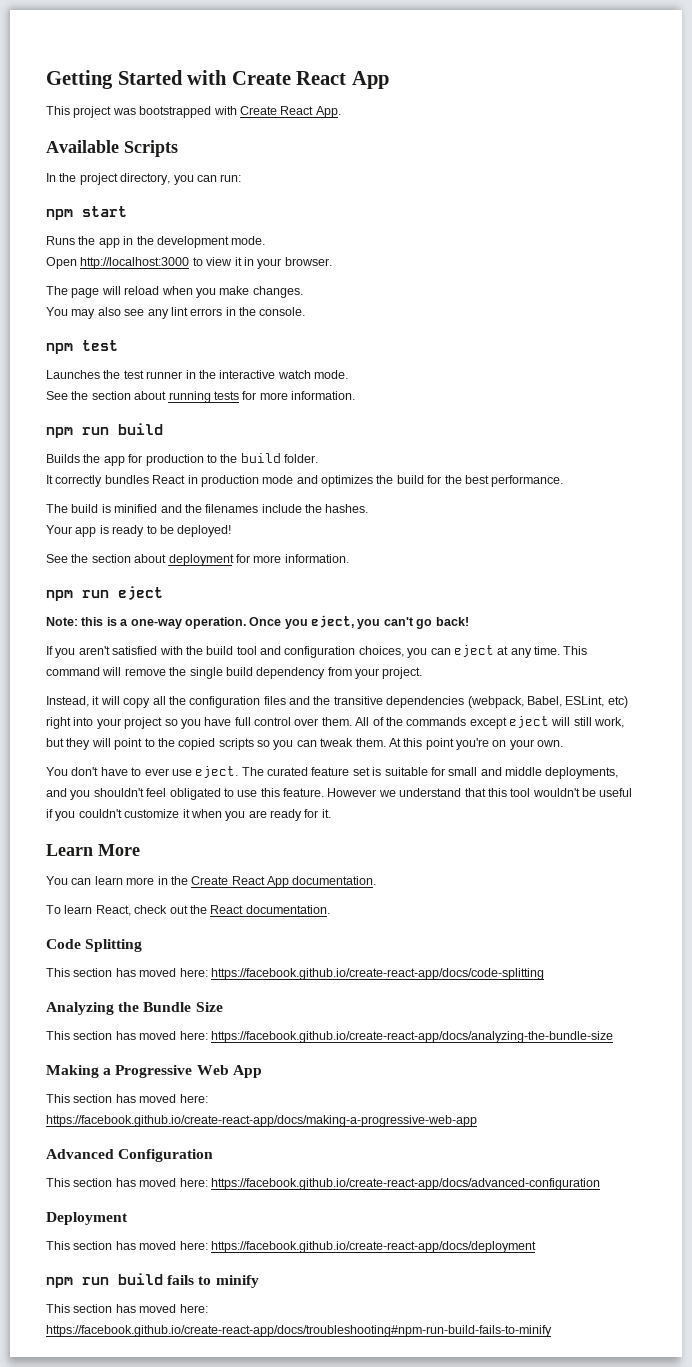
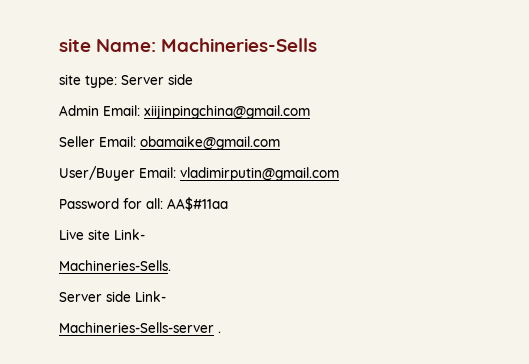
- Getting Started with Create React App
- This project was bootstrapped with Create React App.
- Available Scripts
- In the project directory, you can run:
- npm start
- Runs the app in the development mode.
- Open http://localhost:3000 to view it in your browser.
- The page will reload when you make changes.
- You may also see any lint errors in the console.
- npm test
- Launches the test runner in the interactive watch mode.
- See the section about running tests for more information.
- npm run build
- Builds the app for production to the build folder.
- It correctly bundles React in production mode and optimizes the build for the best performance.
- The build is minified and the filenames include the hashes.
- Your app is ready to be deployed!
- See the section about deployment for more information.
- npm run eject
- Note: this is a one-way operation. Once you eject, you can't go back!
- If you aren't satisfied with the build tool and configuration choices, you can eject at any time. This command will remove the single build dependency from your project.
- Instead, it will copy all the configuration files and the transitive dependencies (webpack, Babel, ESLint, etc) right into your project so you have full control over them. All of the commands except eject will still work, but they will point to the copied scripts so you can tweak them. At this point you're on your own.
- You don't have to ever use eject. The curated feature set is suitable for small and middle deployments, and you shouldn't feel obligated to use this feature. However we understand that this tool wouldn't be useful if you couldn't customize it when you are ready for it.
- Learn More
- You can learn more in the Create React App documentation.
- To learn React, check out the React documentation.
- Code Splitting
- This section has moved here: https://facebook.github.io/create-react-app/docs/code-splitting
- Analyzing the Bundle Size
- This section has moved here: https://facebook.github.io/create-react-app/docs/analyzing-the-bundle-size
- Making a Progressive Web App
- This section has moved here: https://facebook.github.io/create-react-app/docs/making-a-progressive-web-app
- Advanced Configuration
- This section has moved here: https://facebook.github.io/create-react-app/docs/advanced-configuration
- Deployment
- This section has moved here: https://facebook.github.io/create-react-app/docs/deployment
- npm run build fails to minify
- This section has moved here: https://facebook.github.io/create-react-app/docs/troubleshooting#npm-run-build-fails-to-minify
+ site Name: Machineries-Sells
+ site type: Server side
+ Admin Email: xiijinpingchina@gmail.com
+ Seller Email: obamaike@gmail.com
+ User/Buyer Email: vladimirputin@gmail.com
+ Password for all: AA$#11aa
+ Live site Link-
+ Machineries-Sells.
+ Server side Link-
+ Machineries-Sells-server .

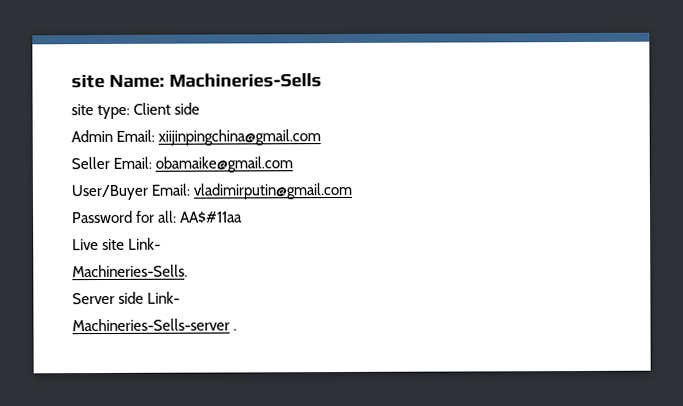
- site type: Server side
+ site type: Client side

